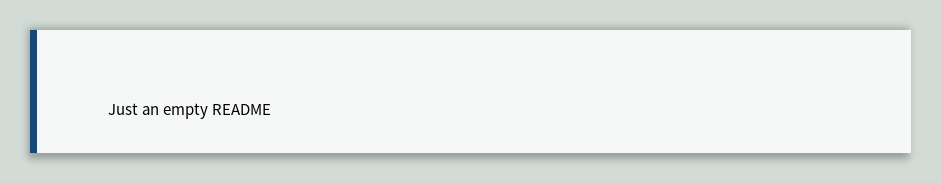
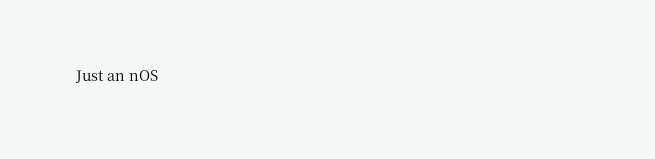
- Just an empty README
+ Just an nOS

